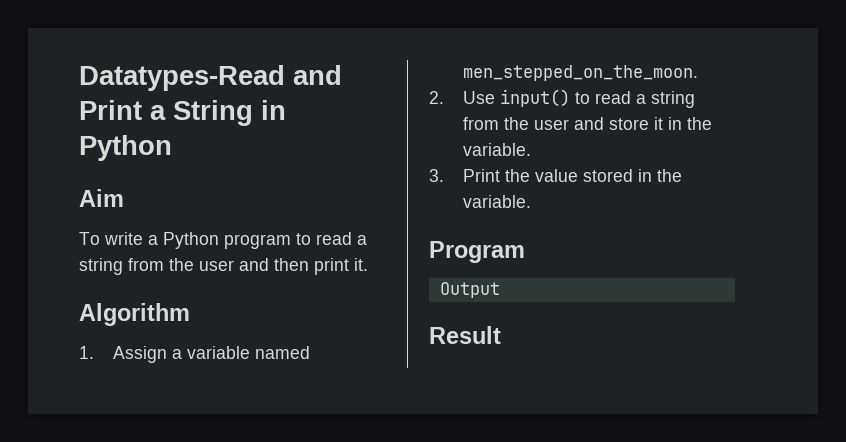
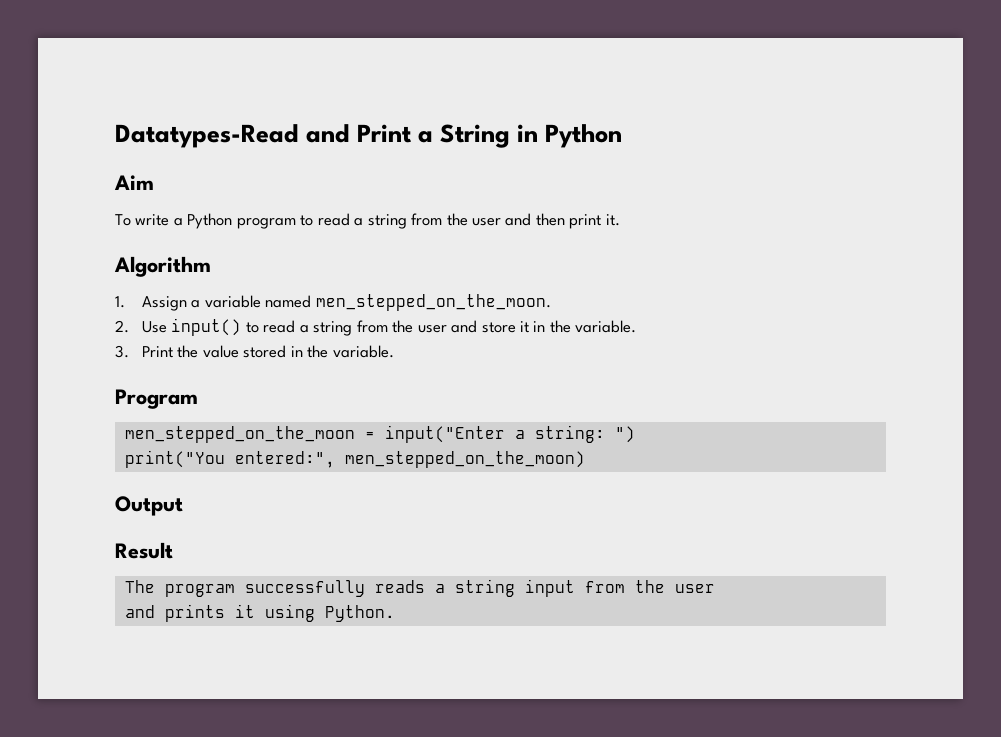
+ men_stepped_on_the_moon = input("Enter a string: ")
+ print("You entered:", men_stepped_on_the_moon)
  Output
  Result
+ The program successfully reads a string input from the user
+ and prints it using Python.

